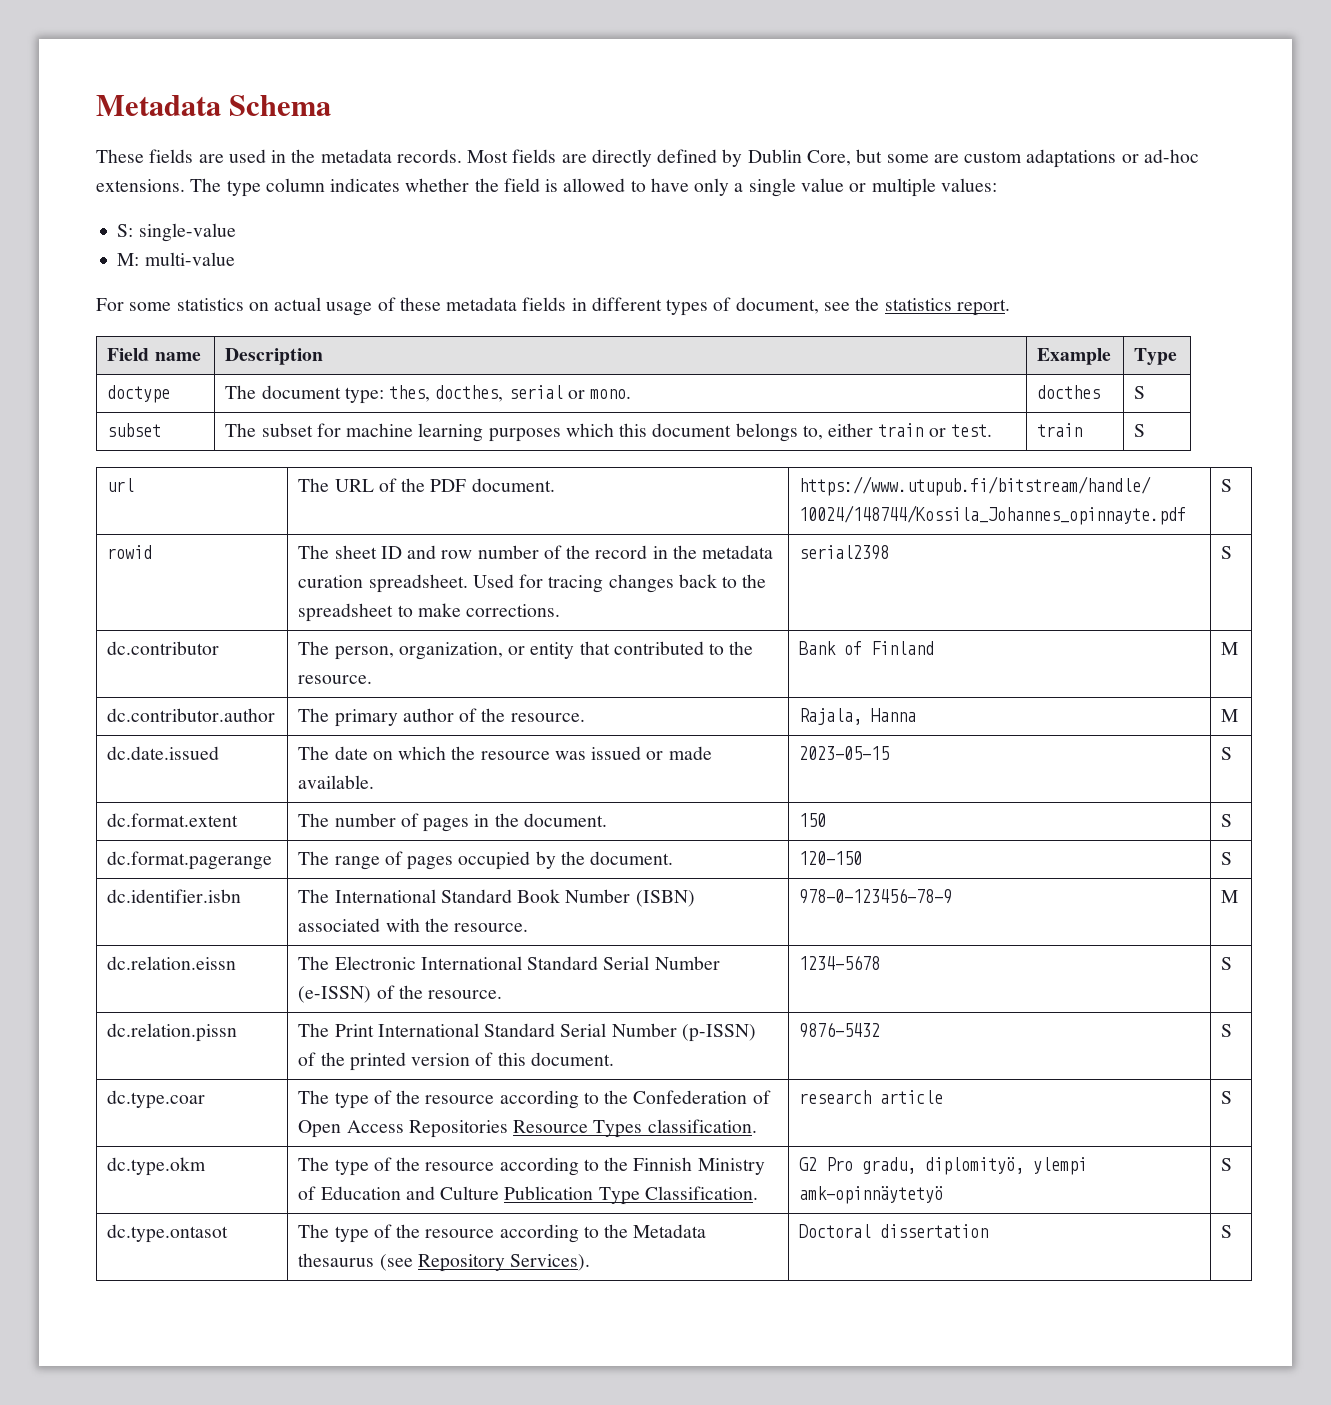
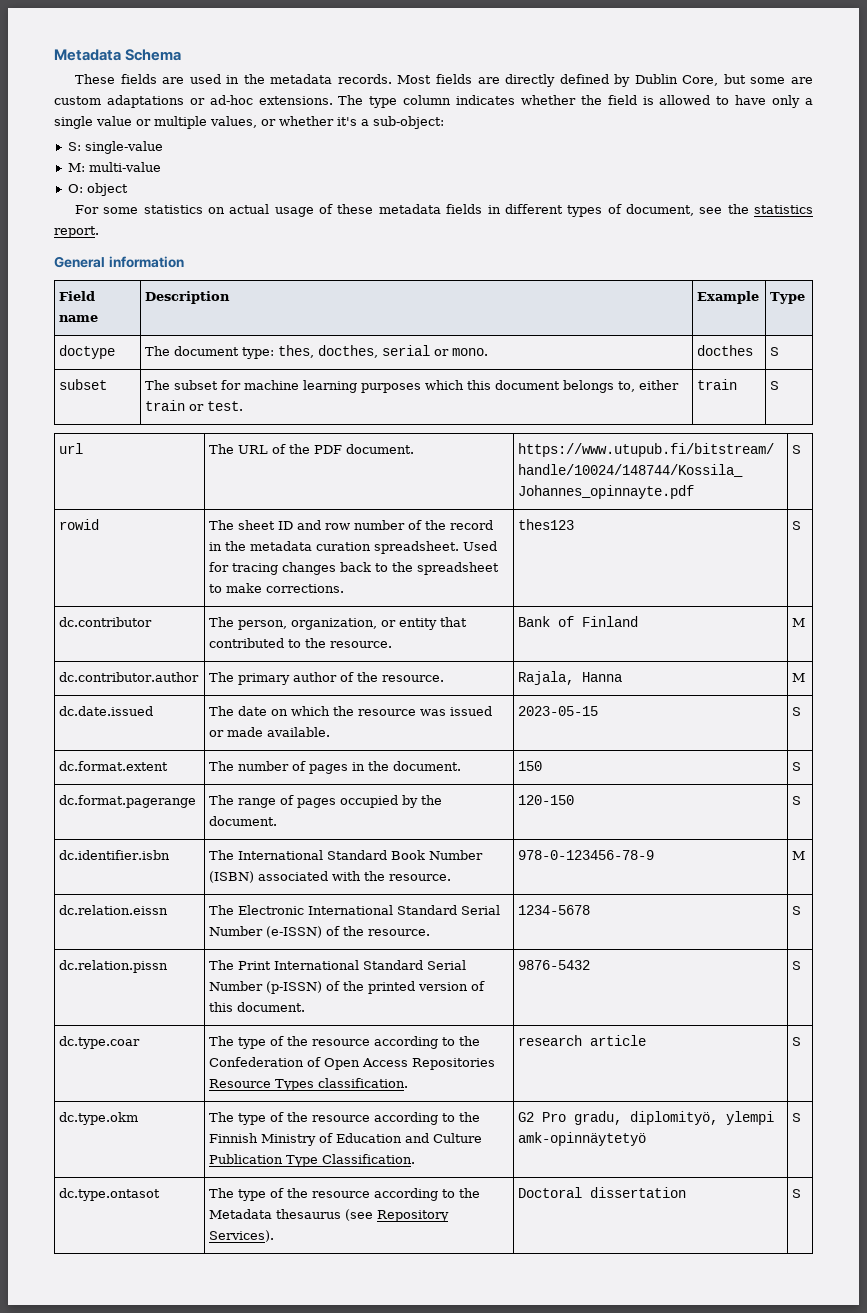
- The type column indicates whether the field is allowed to have only a single value or multiple values:
+ The type column indicates whether the field is allowed to have only a single value or multiple values, or whether it's a sub-object:
+ O: object
+ General information
- rowid | The sheet ID and row number of the record in the metadata curation spreadsheet. Used for tracing changes back to the spreadsheet to make corrections. | serial2398 | S
+ rowid | The sheet ID and row number of the record in the metadata curation spreadsheet. Used for tracing changes back to the spreadsheet to make corrections. | thes123 | S

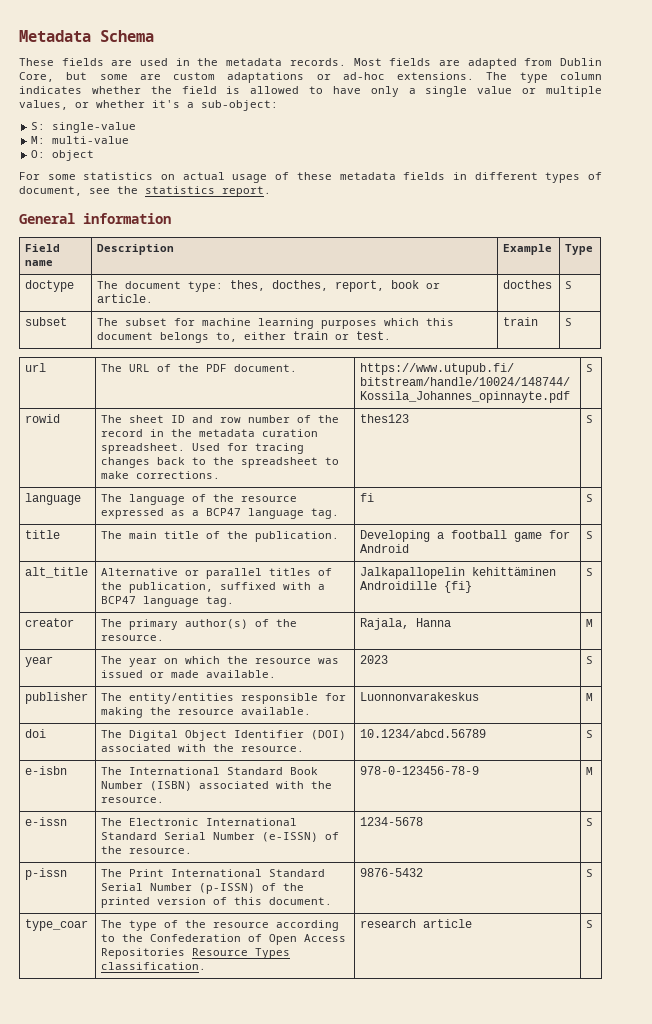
- Most fields are directly defined by Dublin Core, but some are custom adaptations or ad-hoc extensions.
+ Most fields are adapted from Dublin Core, but some are custom adaptations or ad-hoc extensions.
- doctype | The document type: thes, docthes, serial or mono. | docthes | S
+ doctype | The document type: thes, docthes, report, book or article. | docthes | S
- dc.contributor | The person, organization, or entity that contributed to the resource. | Bank of Finland | M
- dc.contributor.author | The primary author of the resource. | Rajala, Hanna | M
+ language | The language of the resource expressed as a BCP47 language tag. | fi | S
+ title | The main title of the publication. | Developing a football game for Android | S
+ alt_title | Alternative or parallel titles of the publication, suffixed with a BCP47 language tag. | Jalkapallopelin kehittäminen Androidille {fi} | S
+ creator | The primary author(s) of the resource. | Rajala, Hanna | M
- dc.date.issued | The date on which the resource was issued or made available. | 2023-05-15 | S
- dc.format.extent | The number of pages in the document. | 150 | S
- dc.format.pagerange | The range of pages occupied by the document. | 120-150 | S
- dc.identifier.isbn | The International Standard Book Number (ISBN) associated with the resource. | 978-0-123456-78-9 | M
+ year | The year on which the resource was issued or made available. | 2023 | S
+ publisher | The entity/entities responsible for making the resource available. | Luonnonvarakeskus | M
+ doi | The Digital Object Identifier (DOI) associated with the resource. | 10.1234/abcd.56789 | S
+ e-isbn | The International Standard Book Number (ISBN) associated with the resource. | 978-0-123456-78-9 | M
- dc.relation.eissn | The Electronic International Standard Serial Number (e-ISSN) of the resource. | 1234-5678 | S
+ e-issn | The Electronic International Standard Serial Number (e-ISSN) of the resource. | 1234-5678 | S
- dc.relation.pissn | The Print International Standard Serial Number (p-ISSN) of the printed version of this document. | 9876-5432 | S
+ p-issn | The Print International Standard Serial Number (p-ISSN) of the printed version of this document. | 9876-5432 | S
- dc.type.coar | The type of the resource according to the Confederation of Open Access Repositories Resource Types classification. | research article | S
+ type_coar | The type of the resource according to the Confederation of Open Access Repositories Resource Types classification. | research article | S
- dc.type.okm | The type of the resource according to the Finnish Ministry of Education and Culture Publication Type Classification. | G2 Pro gradu, diplomityö, ylempi amk-opinnäytetyö | S
- dc.type.ontasot | The type of the resource according to the Metadata thesaurus (see Repository Services). | Doctoral dissertation | S

